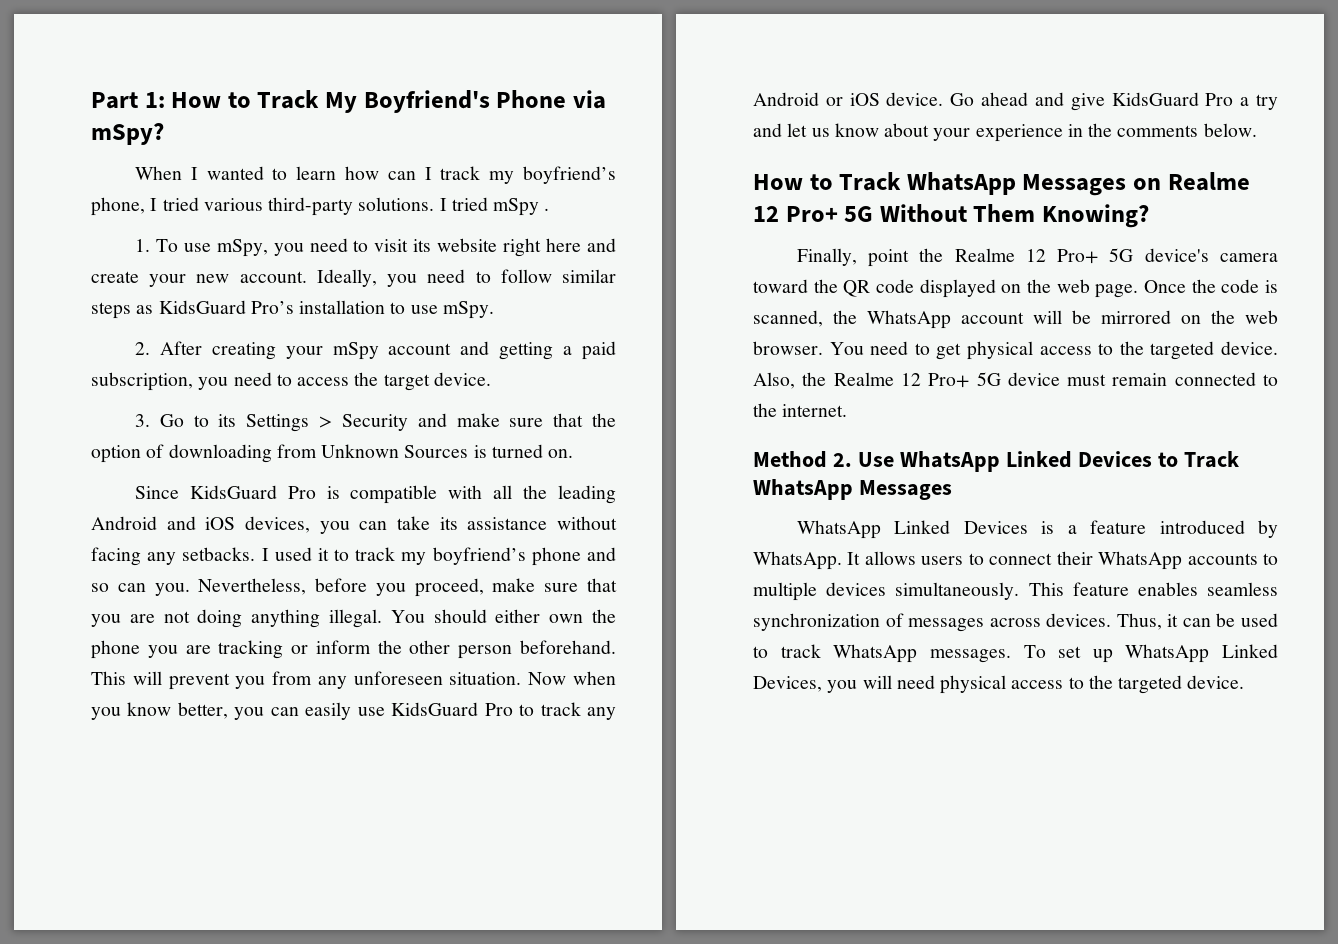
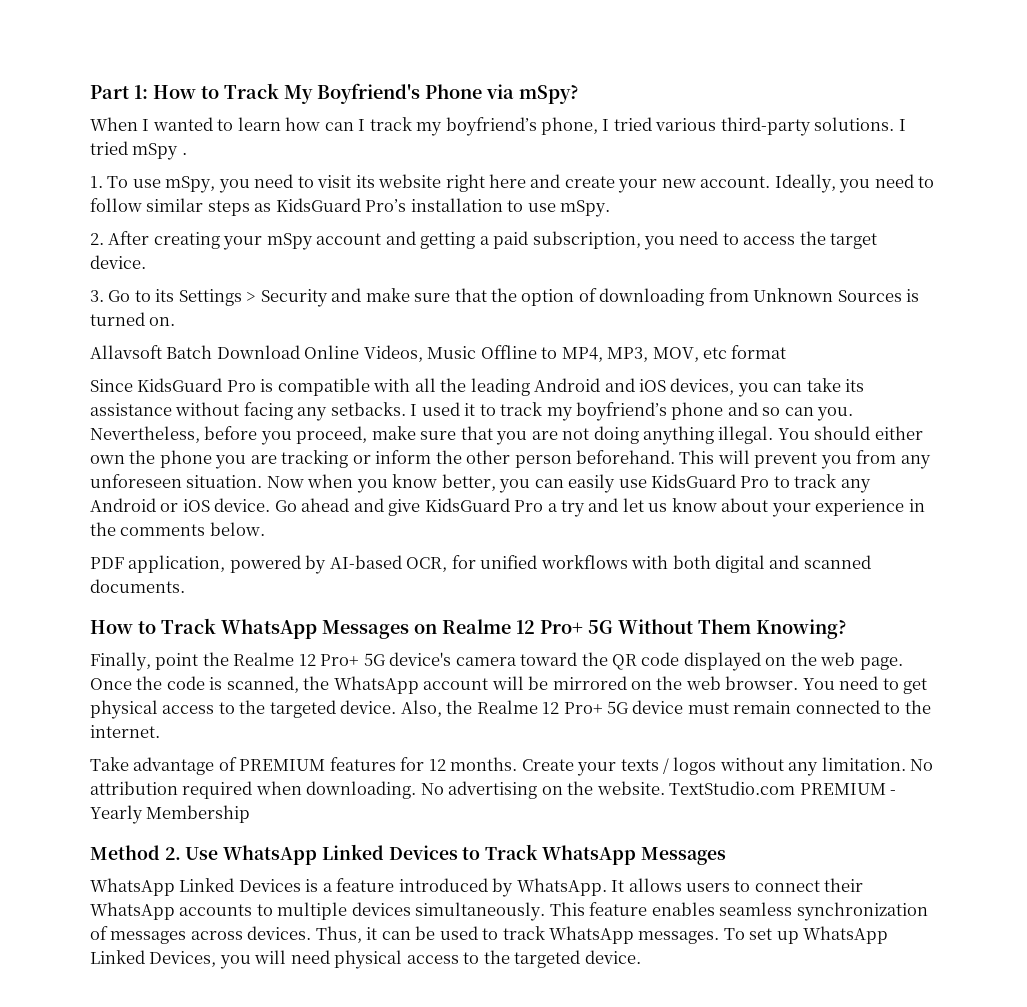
+ Allavsoft Batch Download Online Videos, Music Offline to MP4, MP3, MOV, etc format
+ PDF application, powered by AI-based OCR, for unified workflows with both digital and scanned documents.
+ Take advantage of PREMIUM features for 12 months. Create your texts / logos without any limitation. No attribution required when downloading. No advertising on the website. TextStudio.com PREMIUM - Yearly Membership

